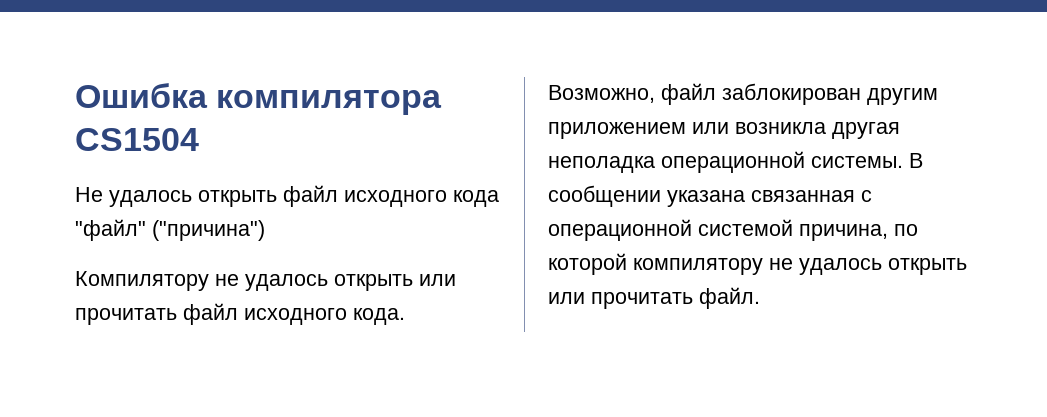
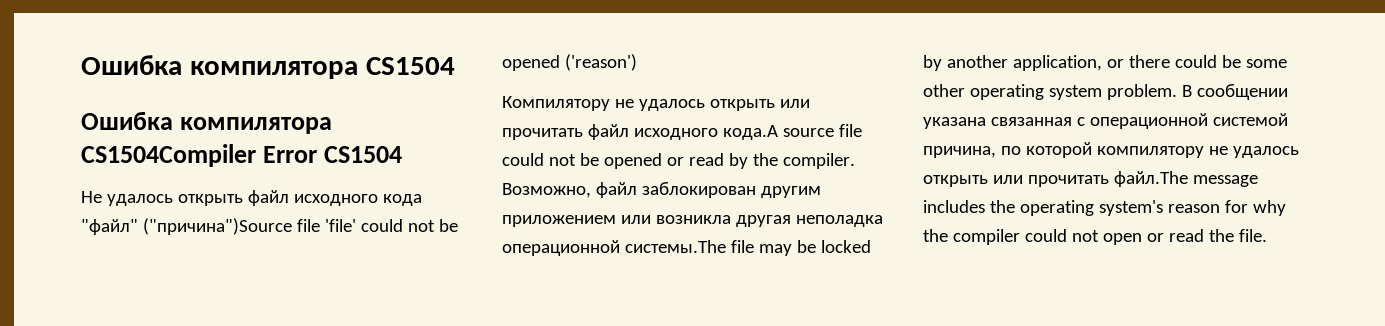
+ Ошибка компилятора CS1504Compiler Error CS1504
- Не удалось открыть файл исходного кода "файл" ("причина")
+ Не удалось открыть файл исходного кода "файл" ("причина")Source file 'file' could not be opened ('reason')
- Компилятору не удалось открыть или прочитать файл исходного кода.
+ Компилятору не удалось открыть или прочитать файл исходного кода.A source file could not be opened or read by the compiler.
- Возможно, файл заблокирован другим приложением или возникла другая неполадка операционной системы.
+ Возможно, файл заблокирован другим приложением или возникла другая неполадка операционной системы.The file may be locked by another application, or there could be some other operating system problem.
- В сообщении указана связанная с операционной системой причина, по которой компилятору не удалось открыть или прочитать файл.
+ В сообщении указана связанная с операционной системой причина, по которой компилятору не удалось открыть или прочитать файл.The message includes the operating system's reason for why the compiler could not open or read the file.

